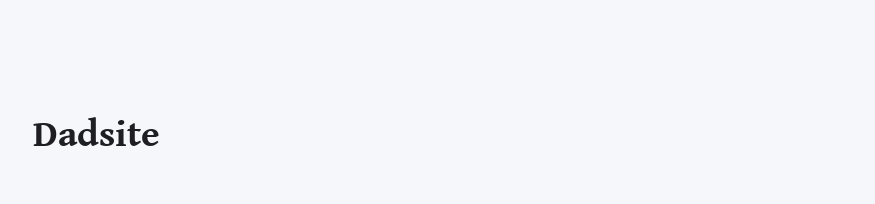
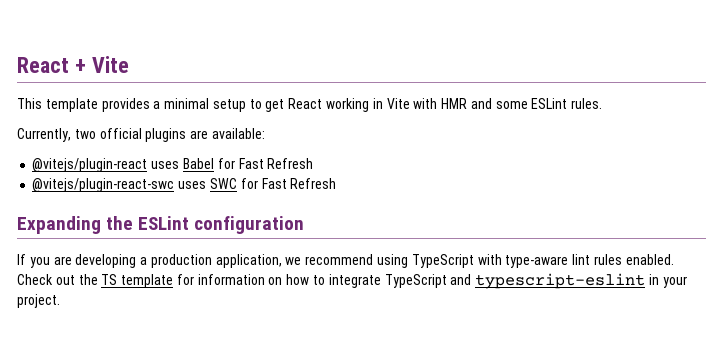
- Dadsite
+ React + Vite
+ This template provides a minimal setup to get React working in Vite with HMR and some ESLint rules.
+ Currently, two official plugins are available:
+ @vitejs/plugin-react uses Babel for Fast Refresh
+ @vitejs/plugin-react-swc uses SWC for Fast Refresh
+ Expanding the ESLint configuration
+ If you are developing a production application, we recommend using TypeScript with type-aware lint rules enabled. Check out the TS template for information on how to integrate TypeScript and typescript-eslint in your project.

